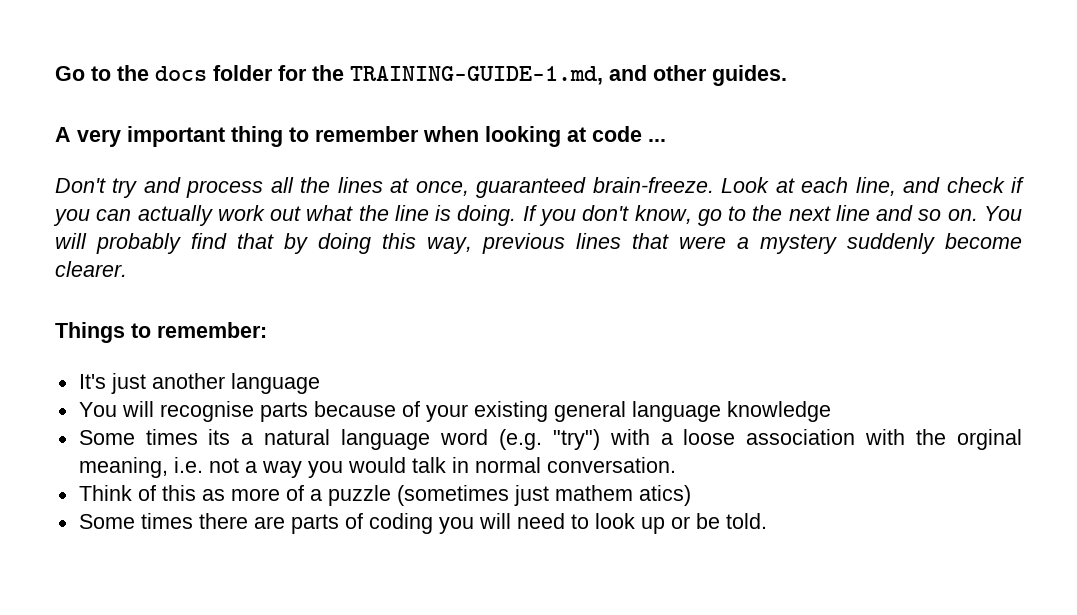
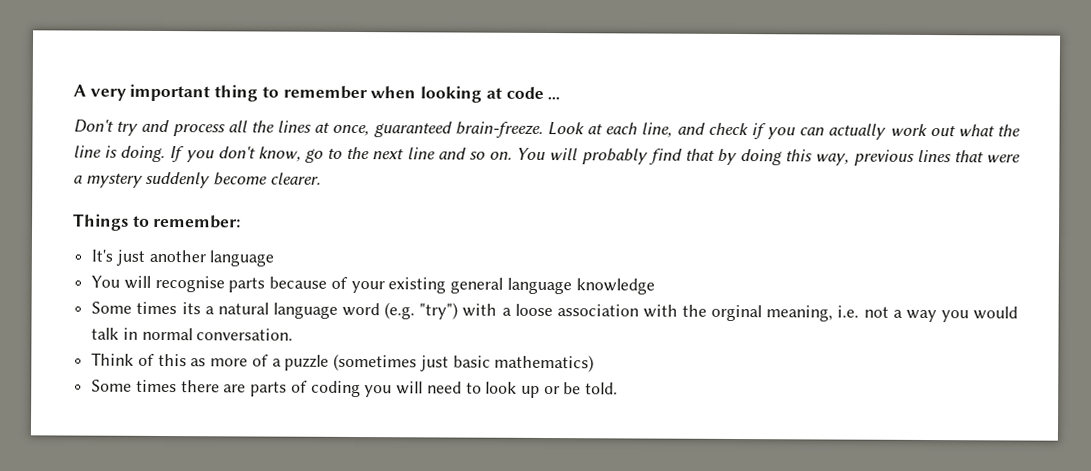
- Go to the docs folder for the TRAINING-GUIDE-1.md, and other guides.
- Think of this as more of a puzzle (sometimes just mathem atics)
+ Think of this as more of a puzzle (sometimes just basic mathematics)

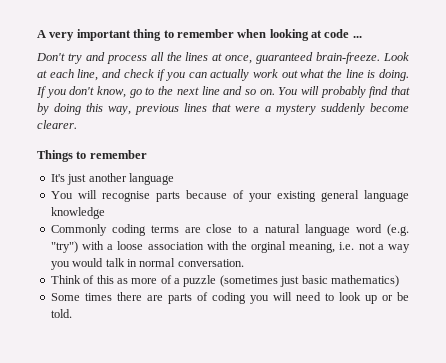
- Things to remember:
+ Things to remember
- Some times its a natural language word (e.g. "try") with a loose association with the orginal meaning, i.e. not a way you would talk in normal conversation.
+ Commonly coding terms are close to a natural language word (e.g. "try") with a loose association with the orginal meaning, i.e. not a way you would talk in normal conversation.

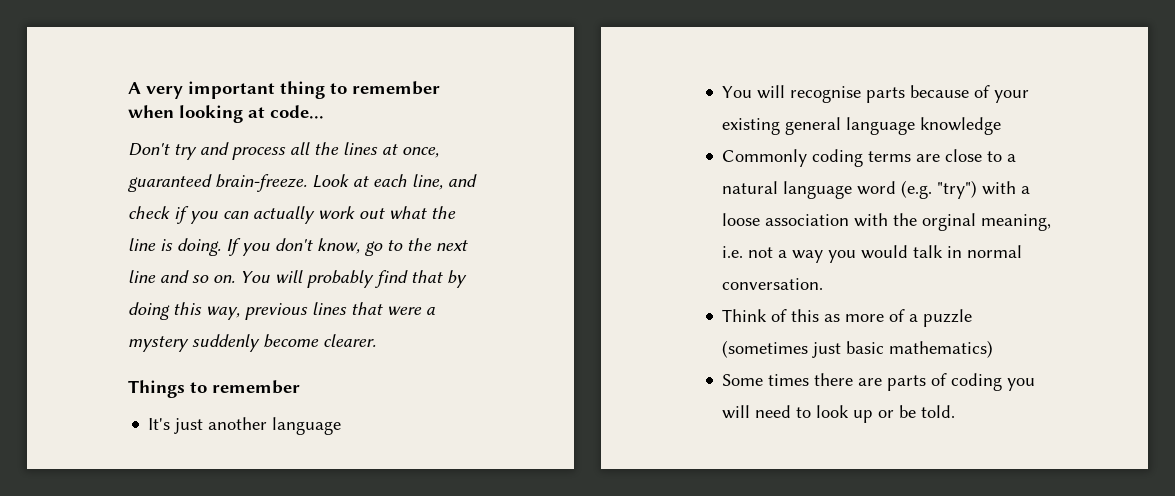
- A very important thing to remember when looking at code ...
+ A very important thing to remember when looking at code...

